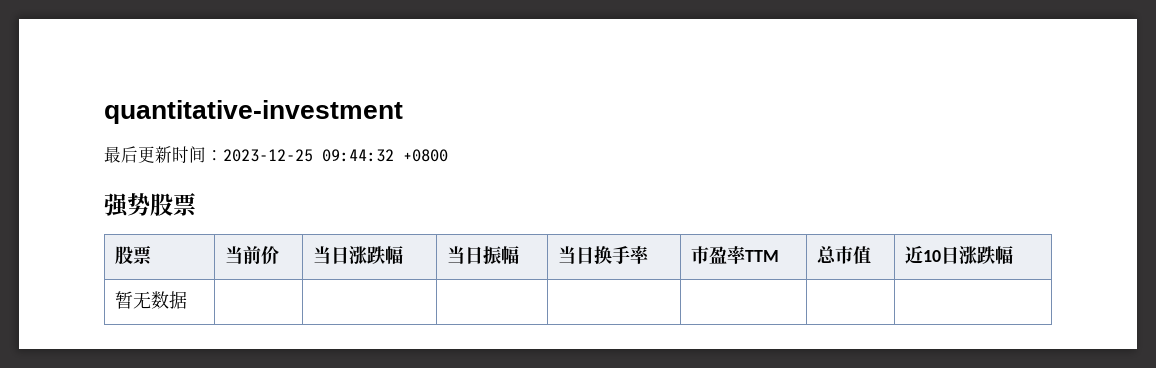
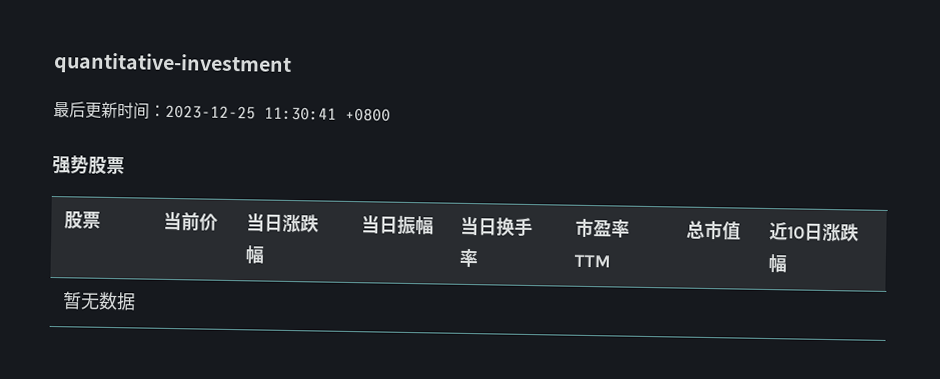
- 最后更新时间：2023-12-25 09:44:32 +0800
+ 最后更新时间：2023-12-25 11:30:41 +0800

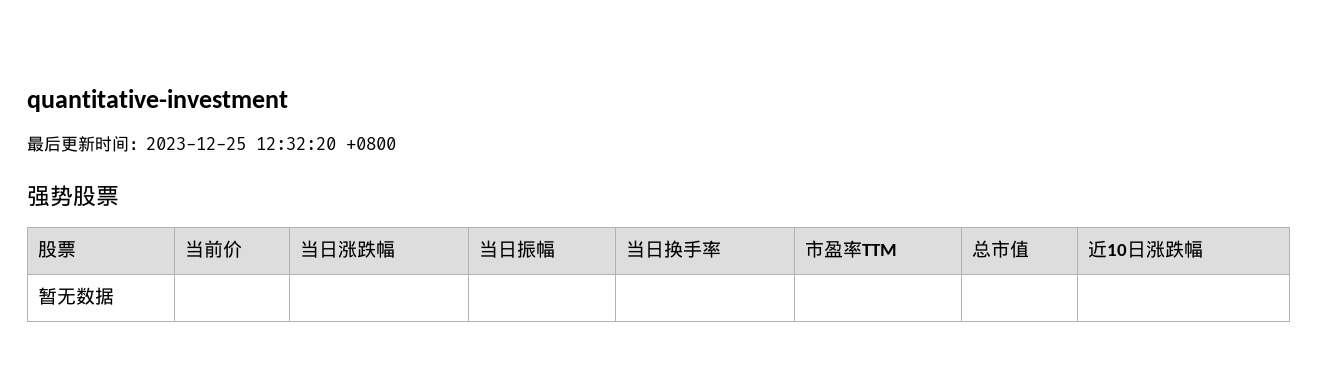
- 最后更新时间：2023-12-25 11:30:41 +0800
+ 最后更新时间：2023-12-25 12:32:20 +0800

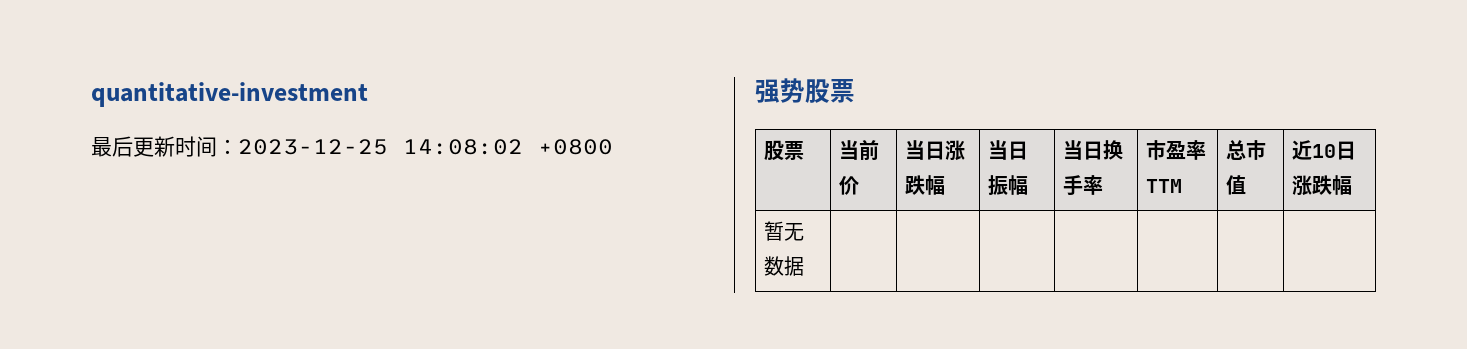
- 最后更新时间：2023-12-25 12:32:20 +0800
+ 最后更新时间：2023-12-25 14:08:02 +0800

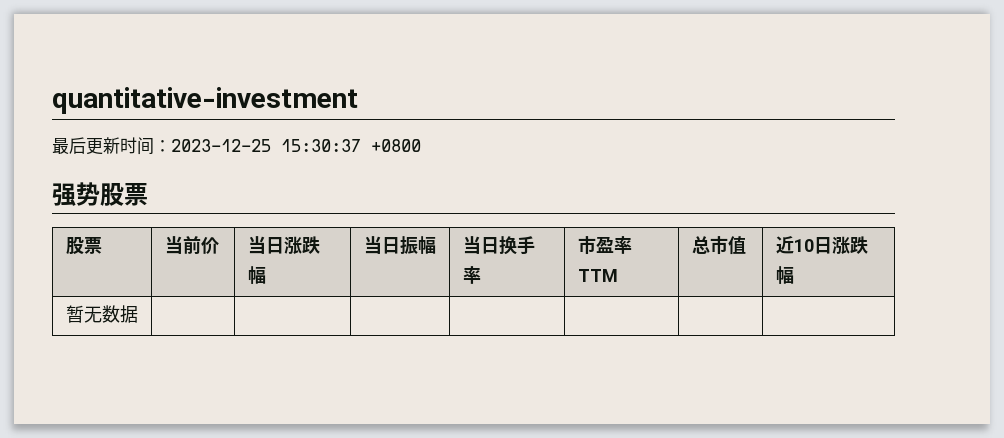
- 最后更新时间：2023-12-25 14:08:02 +0800
+ 最后更新时间：2023-12-25 15:30:37 +0800

